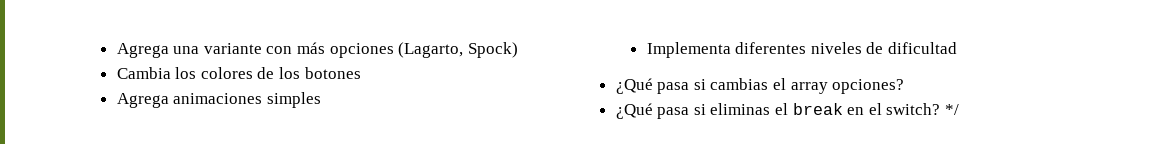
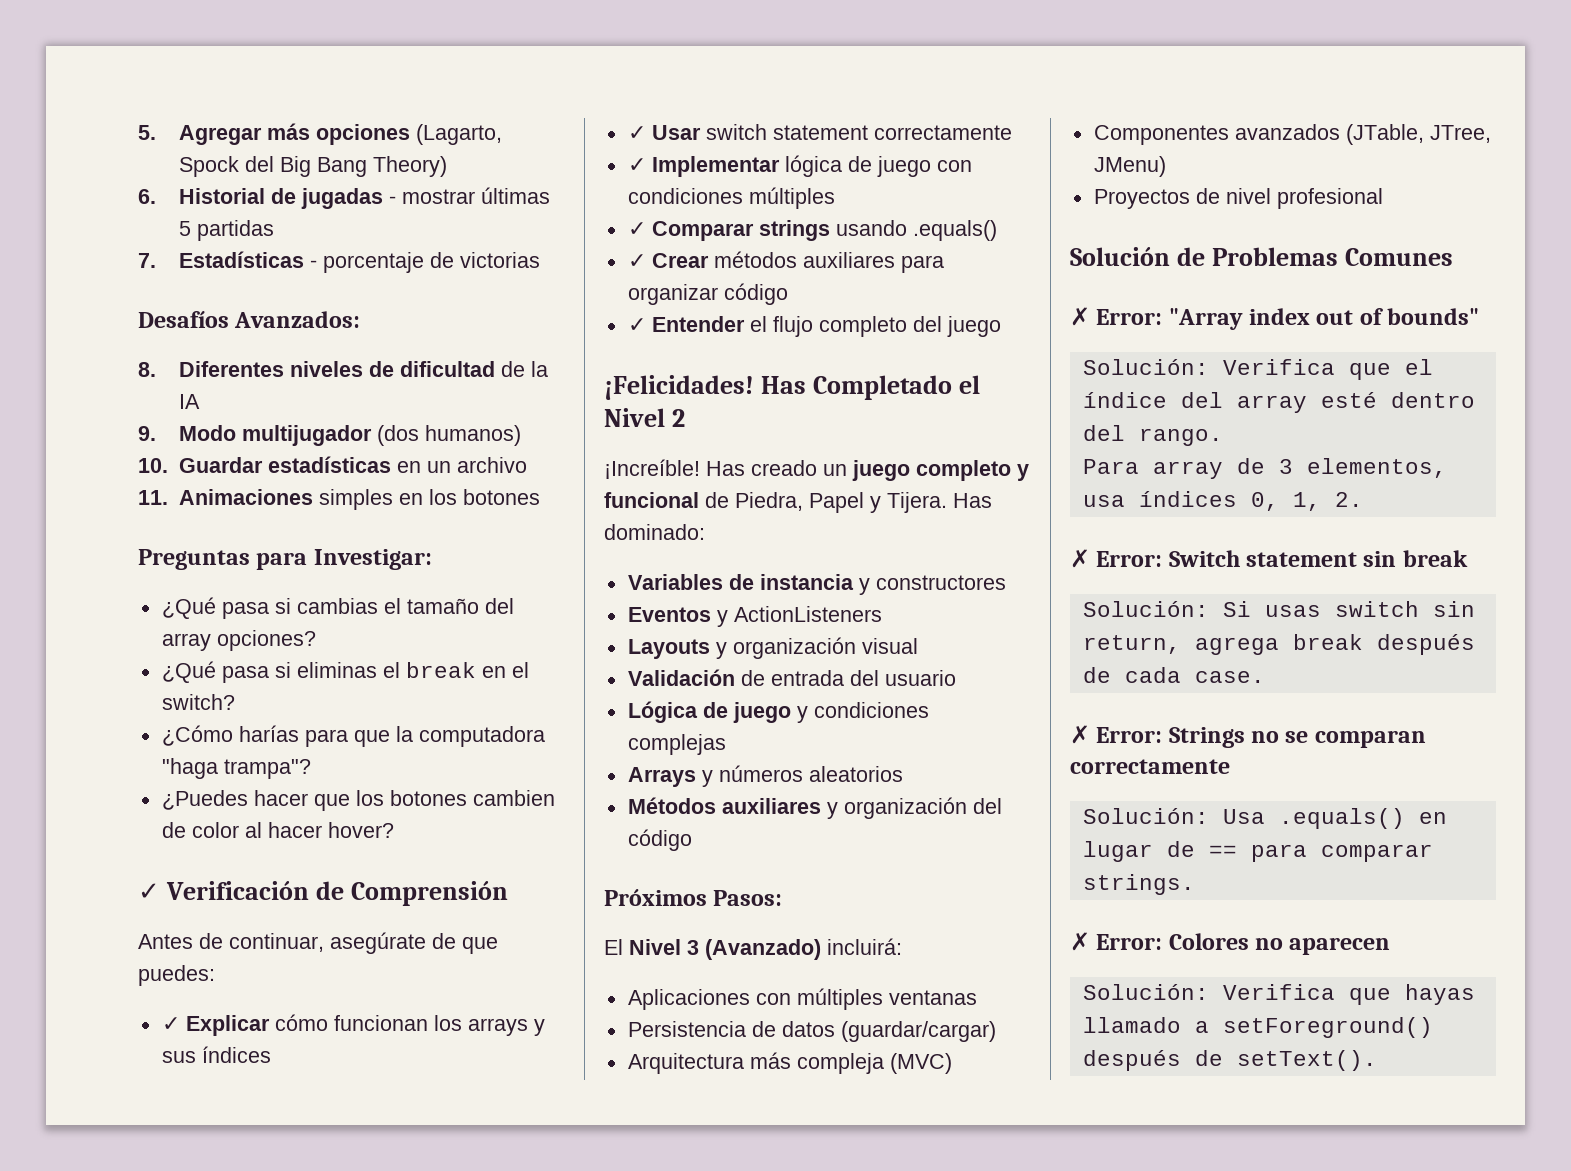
- Agrega una variante con más opciones (Lagarto, Spock)
- Cambia los colores de los botones
- Agrega animaciones simples
- Implementa diferentes niveles de dificultad
+ 5. Agregar más opciones (Lagarto, Spock del Big Bang Theory)
+ 6. Historial de jugadas - mostrar últimas 5 partidas
+ 7. Estadísticas - porcentaje de victorias
+ Desafíos Avanzados:
+ 8. Diferentes niveles de dificultad de la IA
+ 9. Modo multijugador (dos humanos)
+ 10. Guardar estadísticas en un archivo
+ 11. Animaciones simples en los botones
+ Preguntas para Investigar:
- ¿Qué pasa si cambias el array opciones?
+ ¿Qué pasa si cambias el tamaño del array opciones?
- ¿Qué pasa si eliminas el break en el switch? */
+ ¿Qué pasa si eliminas el break en el switch?
+ ¿Cómo harías para que la computadora "haga trampa"?
+ ¿Puedes hacer que los botones cambien de color al hacer hover?
+ ✓ Verificación de Comprensión
+ Antes de continuar, asegúrate de que puedes:
+ ✓ Explicar cómo funcionan los arrays y sus índices
+ ✓ Usar switch statement correctamente
+ ✓ Implementar lógica de juego con condiciones múltiples
+ ✓ Comparar strings usando .equals()
+ ✓ Crear métodos auxiliares para organizar código
+ ✓ Entender el flujo completo del juego
+ ¡Felicidades! Has Completado el Nivel 2
+ ¡Increíble! Has creado un juego completo y funcional de Piedra, Papel y Tijera. Has dominado:
+ Variables de instancia y constructores
+ Eventos y ActionListeners
+ Layouts y organización visual
+ Validación de entrada del usuario
+ Lógica de juego y condiciones complejas
+ Arrays y números aleatorios
+ Métodos auxiliares y organización del código
+ Próximos Pasos:
+ El Nivel 3 (Avanzado) incluirá:
+ Aplicaciones con múltiples ventanas
+ Persistencia de datos (guardar/cargar)
+ Arquitectura más compleja (MVC)
+ Componentes avanzados (JTable, JTree, JMenu)
+ Proyectos de nivel profesional
+ Solución de Problemas Comunes
+ ✗ Error: "Array index out of bounds"
+ Solución: Verifica que el índice del array esté dentro del rango.
+ Para array de 3 elementos, usa índices 0, 1, 2.
+ ✗ Error: Switch statement sin break
+ Solución: Si usas switch sin return, agrega break después de cada case.
+ ✗ Error: Strings no se comparan correctamente
+ Solución: Usa .equals() en lugar de == para comparar strings.
+ ✗ Error: Colores no aparecen
+ Solución: Verifica que hayas llamado a setForeground() después de setText().

